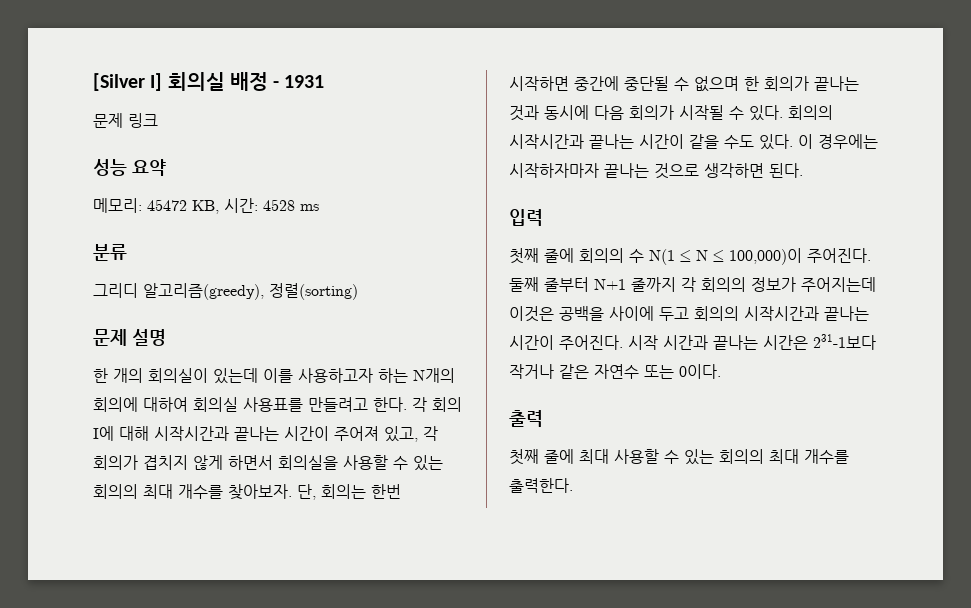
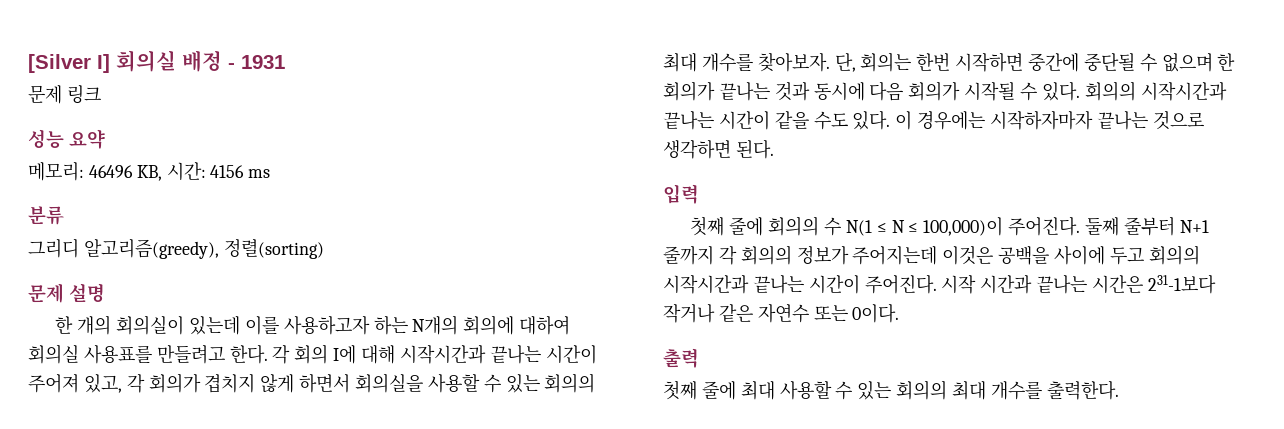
- 메모리: 45472 KB, 시간: 4528 ms
+ 메모리: 46496 KB, 시간: 4156 ms

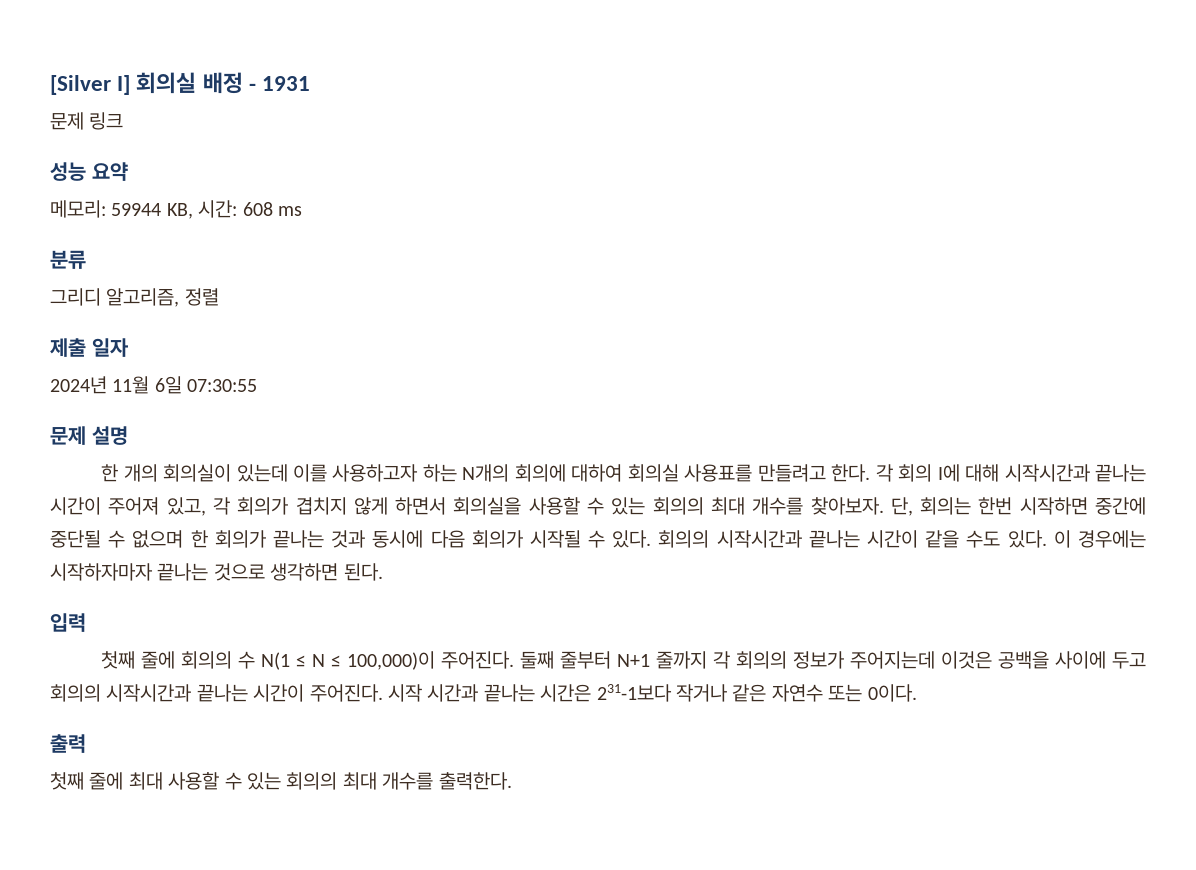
- 메모리: 46496 KB, 시간: 4156 ms
+ 메모리: 59944 KB, 시간: 608 ms
- 그리디 알고리즘(greedy), 정렬(sorting)
+ 그리디 알고리즘, 정렬
+ 제출 일자
+ 2024년 11월 6일 07:30:55

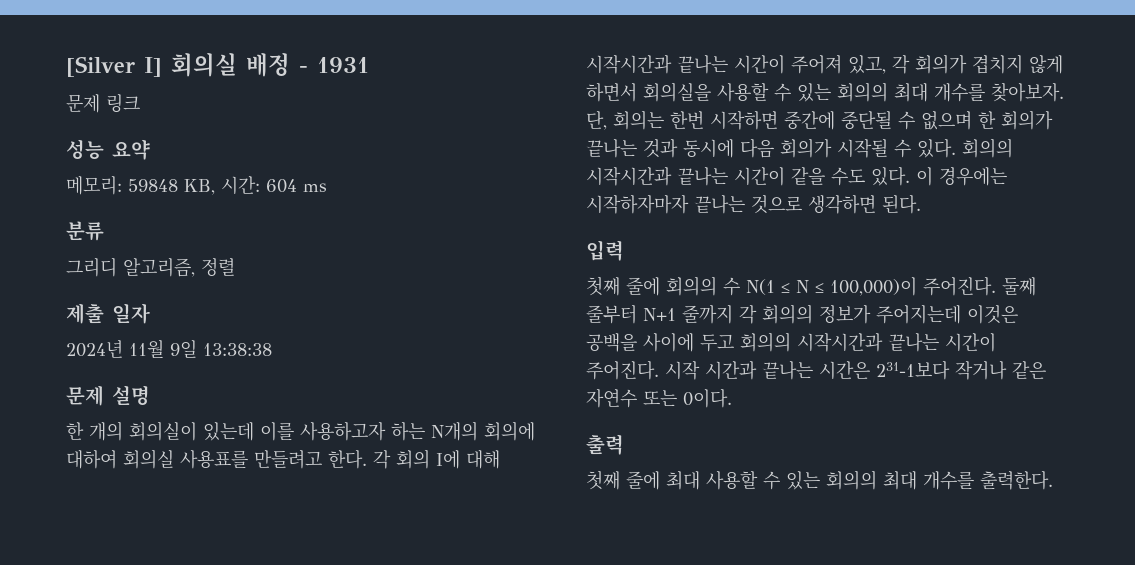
- 메모리: 59944 KB, 시간: 608 ms
+ 메모리: 59848 KB, 시간: 604 ms
- 2024년 11월 6일 07:30:55
+ 2024년 11월 9일 13:38:38

